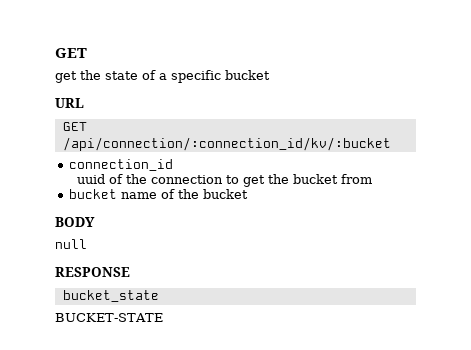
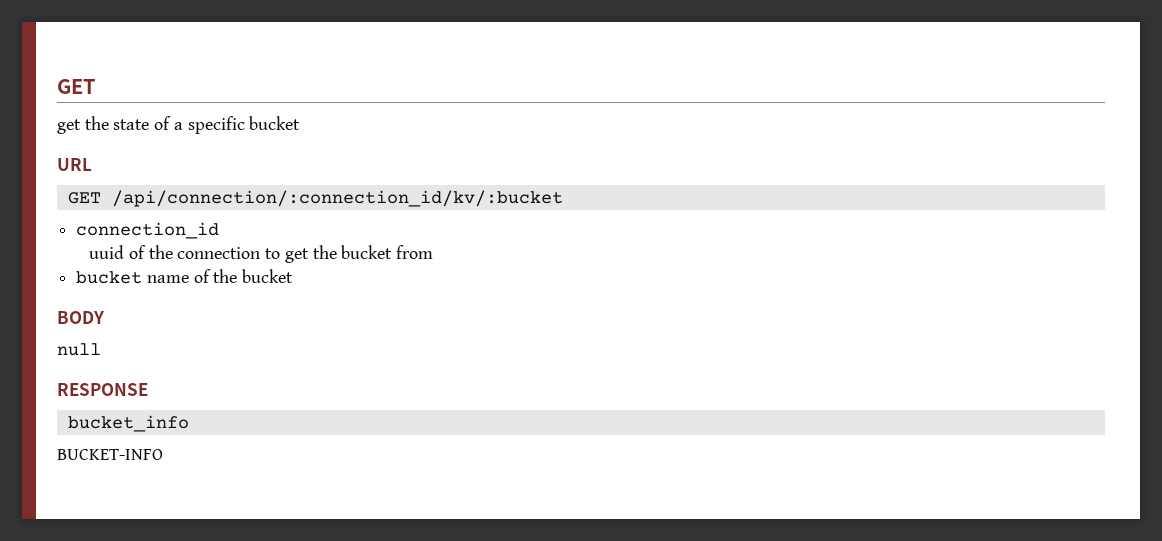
- bucket_state
- BUCKET-STATE
+ bucket_info
+ BUCKET-INFO

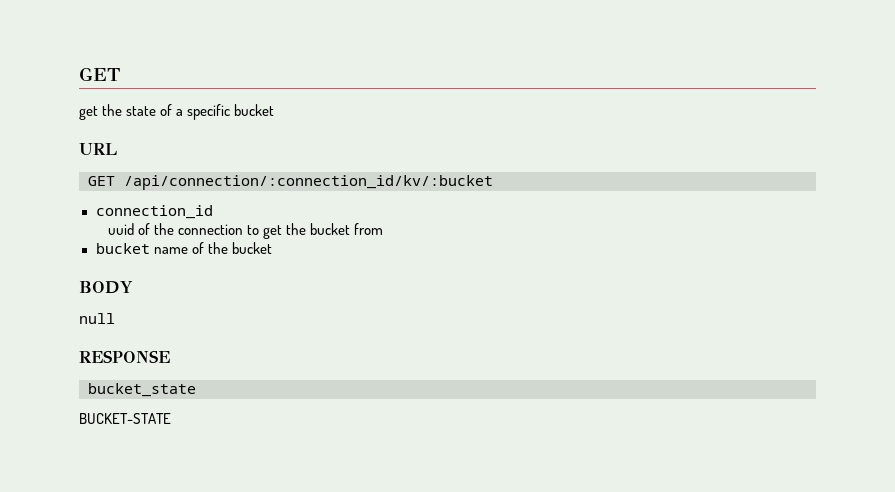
- bucket_info
- BUCKET-INFO
+ bucket_state
+ BUCKET-STATE

